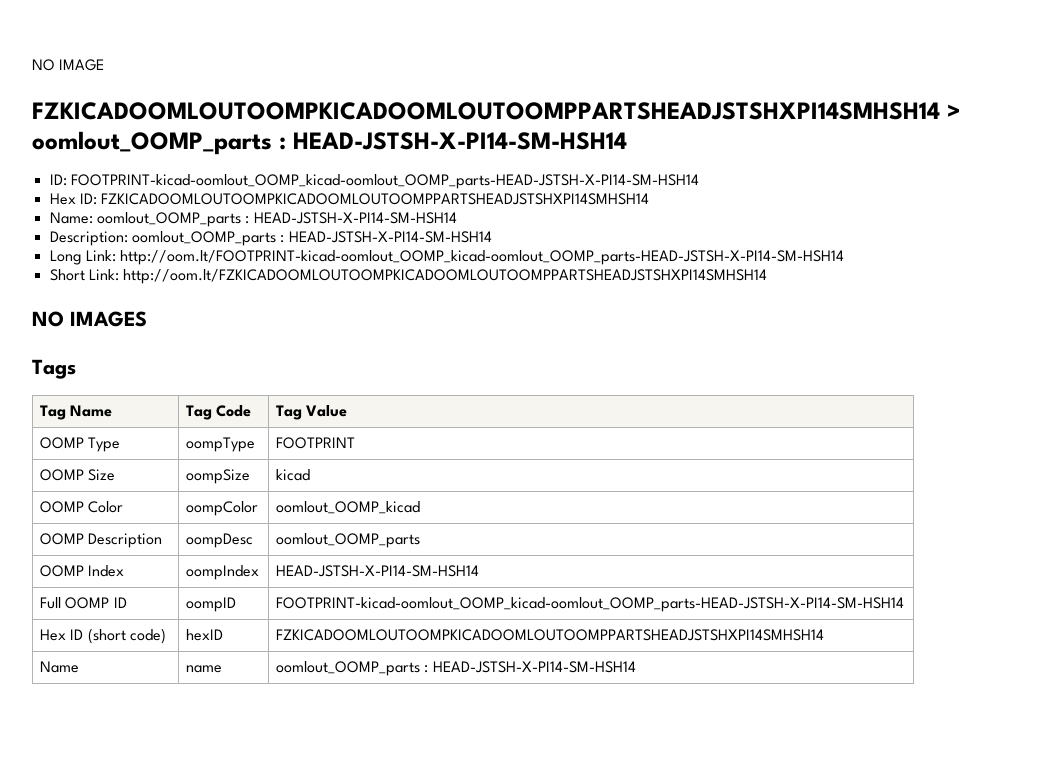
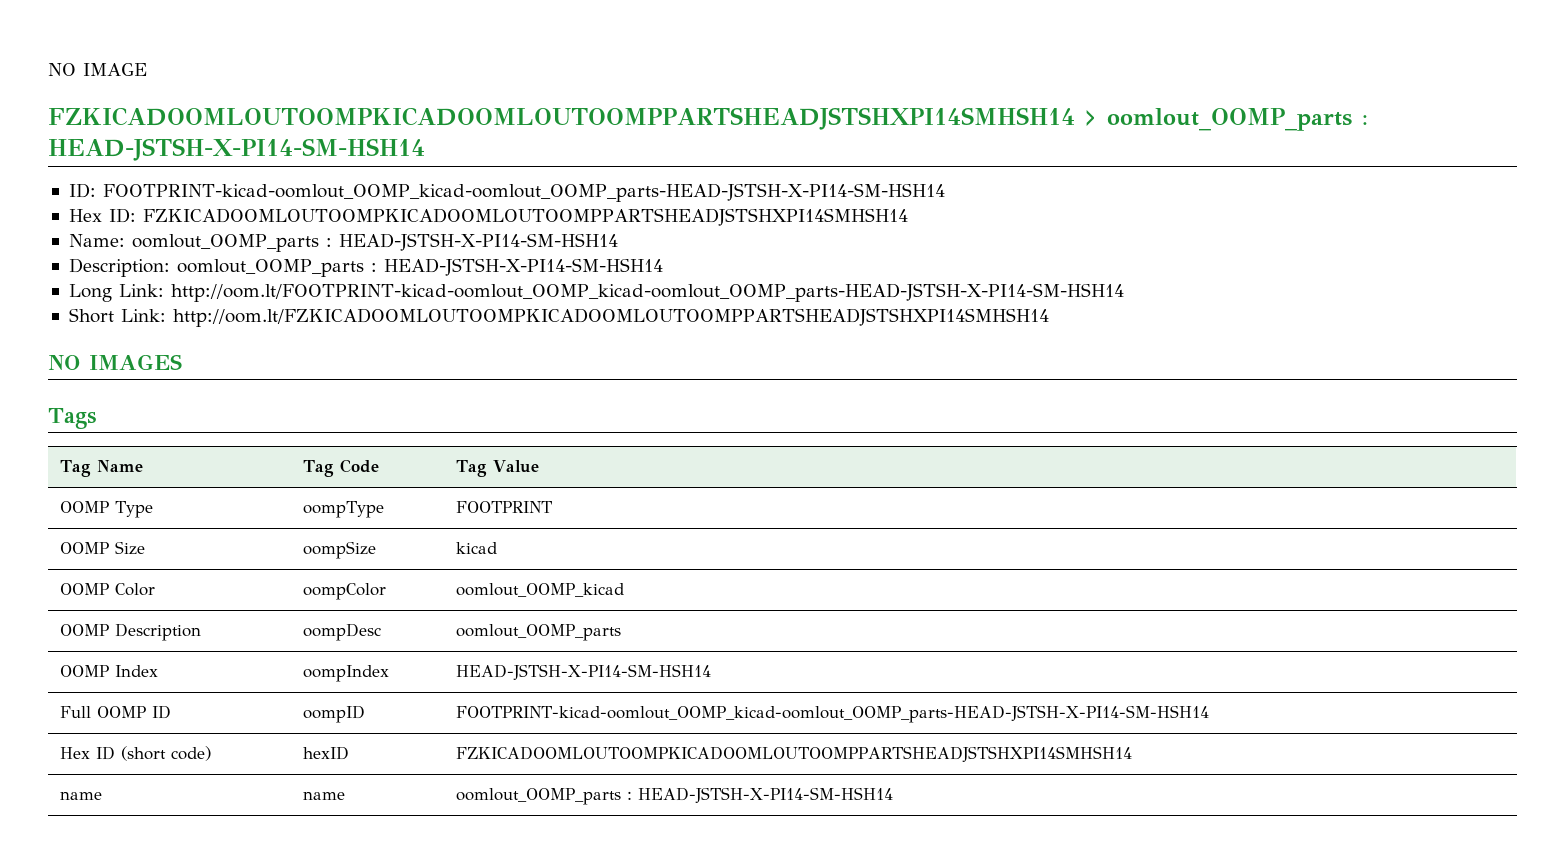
- Name | name | oomlout_OOMP_parts : HEAD-JSTSH-X-PI14-SM-HSH14
+ name | name | oomlout_OOMP_parts : HEAD-JSTSH-X-PI14-SM-HSH14

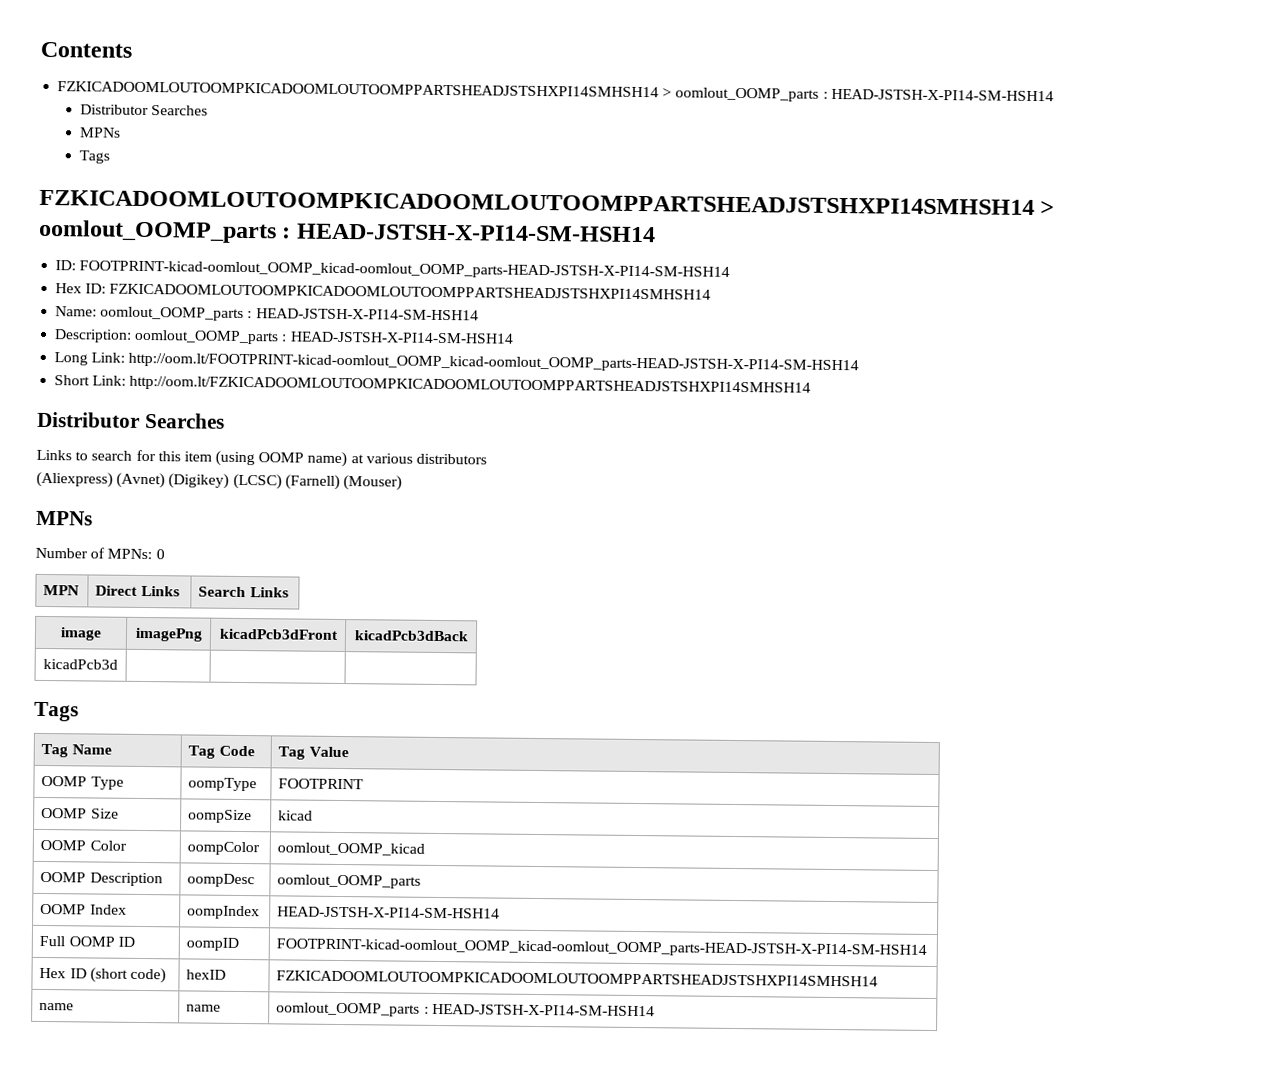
- NO IMAGE
+ Contents
+ FZKICADOOMLOUTOOMPKICADOOMLOUTOOMPPARTSHEADJSTSHXPI14SMHSH14 > oomlout_OOMP_parts : HEAD-JSTSH-X-PI14-SM-HSH14
+ Distributor Searches
+ MPNs
+ Tags
  Short Link: http://oom.lt/FZKICADOOMLOUTOOMPKICADOOMLOUTOOMPPARTSHEADJSTSHXPI14SMHSH14
- NO IMAGES
+ Distributor Searches
+ Links to search for this item (using OOMP name) at various distributors
+ (Aliexpress) (Avnet) (Digikey) (LCSC) (Farnell) (Mouser)
+ MPNs
+ Number of MPNs: 0
+ MPN | Direct Links | Search Links
+ image | imagePng | kicadPcb3dFront | kicadPcb3dBack
+ kicadPcb3d | | |

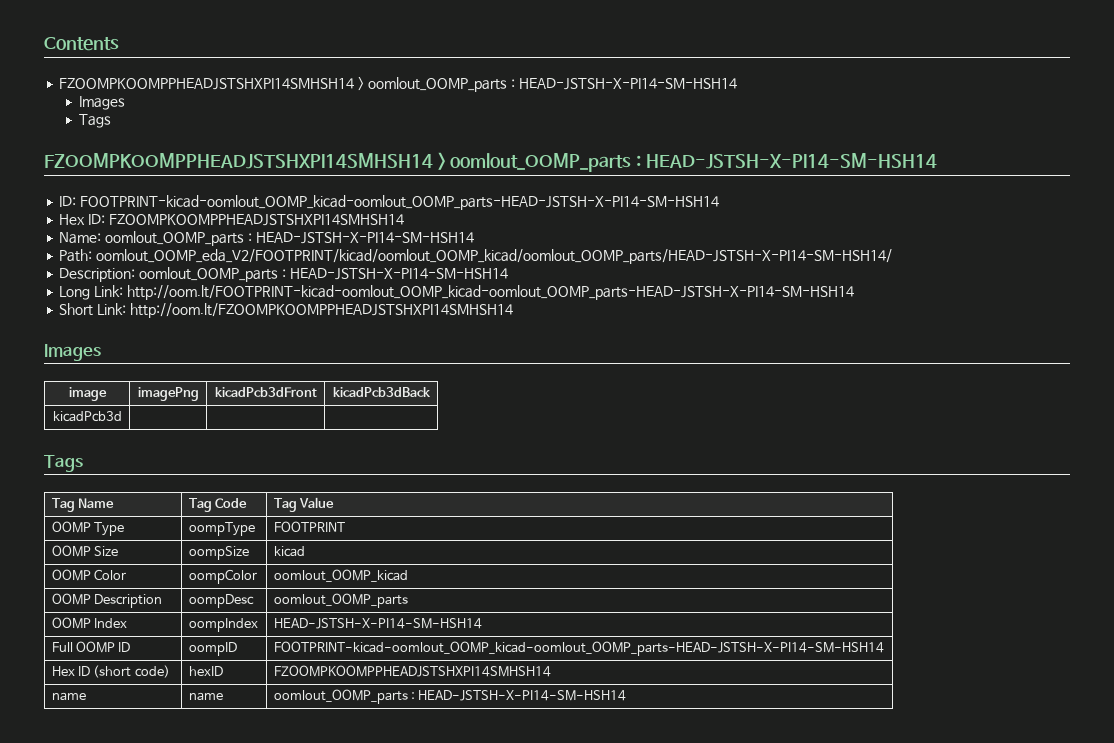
  Contents
- FZKICADOOMLOUTOOMPKICADOOMLOUTOOMPPARTSHEADJSTSHXPI14SMHSH14 > oomlout_OOMP_parts : HEAD-JSTSH-X-PI14-SM-HSH14
- Distributor Searches
- MPNs
+ FZOOMPKOOMPPHEADJSTSHXPI14SMHSH14 > oomlout_OOMP_parts : HEAD-JSTSH-X-PI14-SM-HSH14
+ Images
  Tags
- FZKICADOOMLOUTOOMPKICADOOMLOUTOOMPPARTSHEADJSTSHXPI14SMHSH14 > oomlout_OOMP_parts : HEAD-JSTSH-X-PI14-SM-HSH14
+ FZOOMPKOOMPPHEADJSTSHXPI14SMHSH14 > oomlout_OOMP_parts : HEAD-JSTSH-X-PI14-SM-HSH14
- Hex ID: FZKICADOOMLOUTOOMPKICADOOMLOUTOOMPPARTSHEADJSTSHXPI14SMHSH14
+ Hex ID: FZOOMPKOOMPPHEADJSTSHXPI14SMHSH14
+ Path: oomlout_OOMP_eda_V2/FOOTPRINT/kicad/oomlout_OOMP_kicad/oomlout_OOMP_parts/HEAD-JSTSH-X-PI14-SM-HSH14/
- Short Link: http://oom.lt/FZKICADOOMLOUTOOMPKICADOOMLOUTOOMPPARTSHEADJSTSHXPI14SMHSH14
- Distributor Searches
- Links to search for this item (using OOMP name) at various distributors
- (Aliexpress) (Avnet) (Digikey) (LCSC) (Farnell) (Mouser)
- MPNs
- Number of MPNs: 0
- MPN | Direct Links | Search Links
+ Short Link: http://oom.lt/FZOOMPKOOMPPHEADJSTSHXPI14SMHSH14
+ Images
- Hex ID (short code) | hexID | FZKICADOOMLOUTOOMPKICADOOMLOUTOOMPPARTSHEADJSTSHXPI14SMHSH14
+ Hex ID (short code) | hexID | FZOOMPKOOMPPHEADJSTSHXPI14SMHSH14

